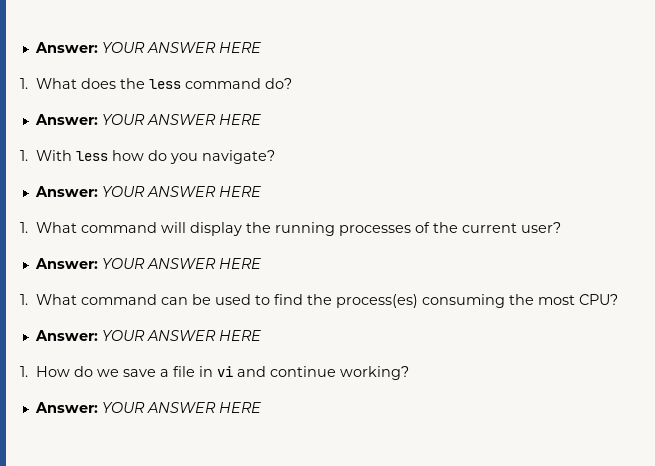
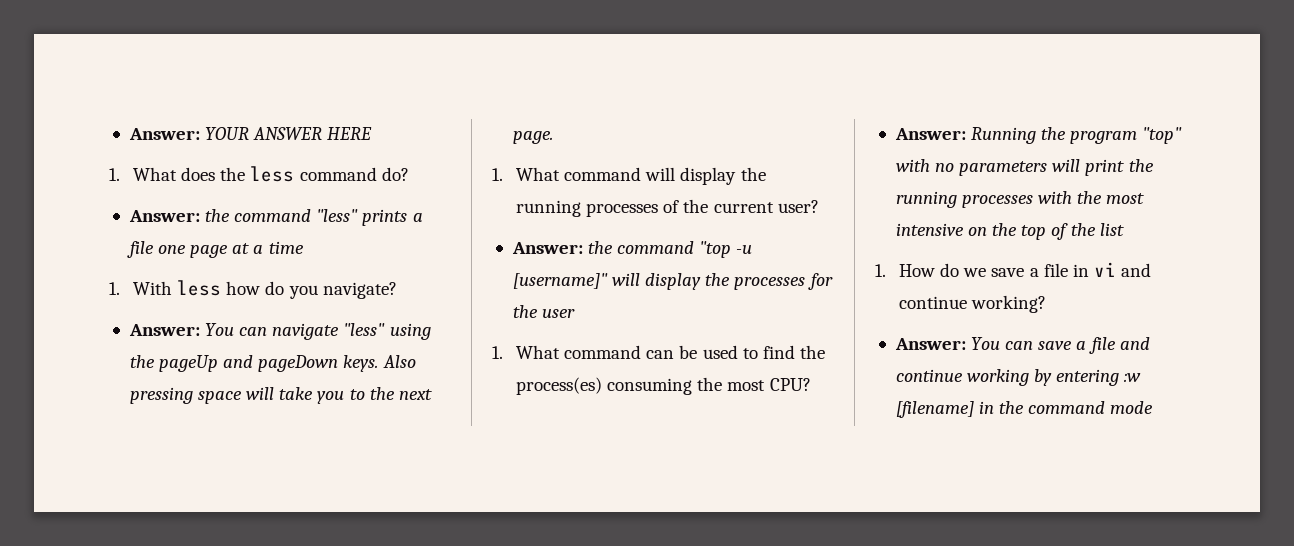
  1. What does the less command do?
- Answer: YOUR ANSWER HERE
+ Answer: the command "less" prints a file one page at a time
  1. With less how do you navigate?
- Answer: YOUR ANSWER HERE
+ Answer: You can navigate "less" using the pageUp and pageDown keys. Also pressing space will take you to the next page.
  1. What command will display the running processes of the current user?
- Answer: YOUR ANSWER HERE
+ Answer: the command "top -u [username]" will display the processes for the user
  1. What command can be used to find the process(es) consuming the most CPU?
- Answer: YOUR ANSWER HERE
+ Answer: Running the program "top" with no parameters will print the running processes with the most intensive on the top of the list
  1. How do we save a file in vi and continue working?
- Answer: YOUR ANSWER HERE
+ Answer: You can save a file and continue working by entering :w [filename] in the command mode

